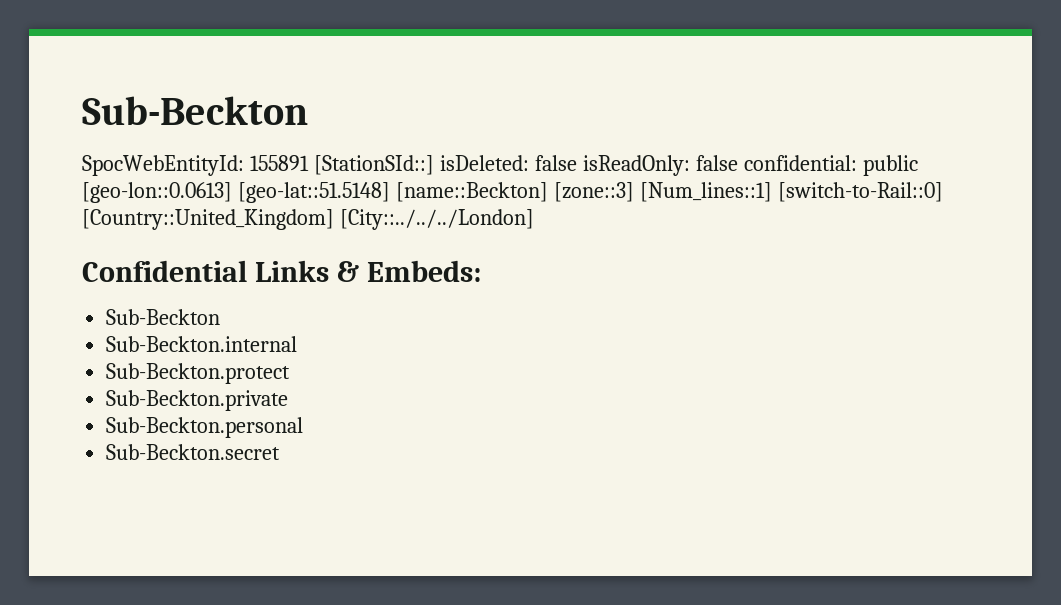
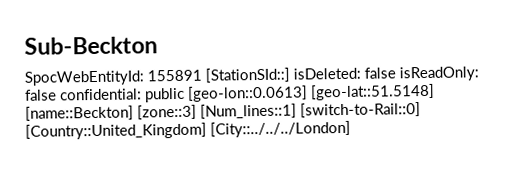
- Confidential Links & Embeds:
- Sub-Beckton
- Sub-Beckton.internal
- Sub-Beckton.protect
- Sub-Beckton.private
- Sub-Beckton.personal
- Sub-Beckton.secret

